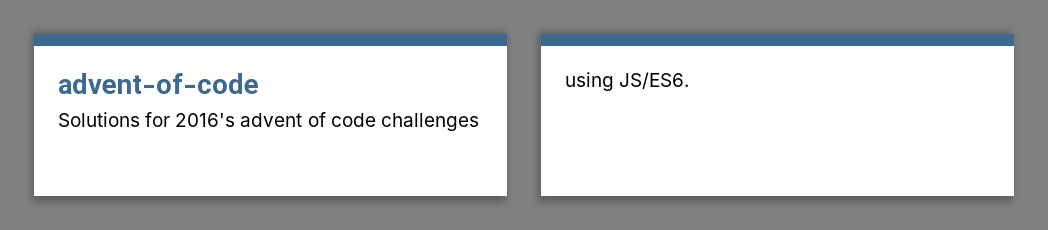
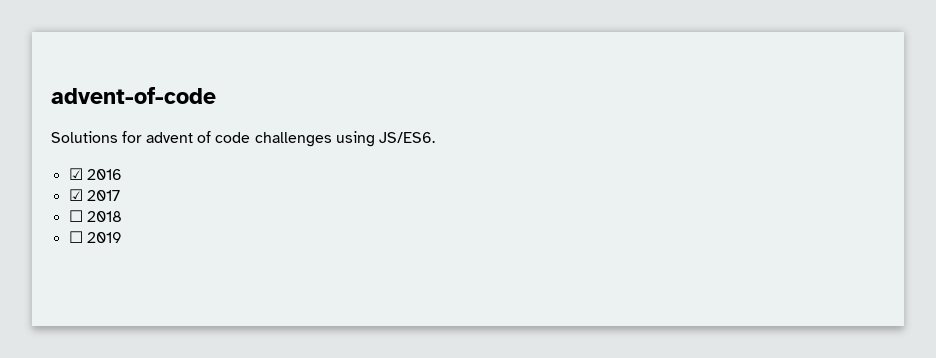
- Solutions for 2016's advent of code challenges using JS/ES6.
+ Solutions for advent of code challenges using JS/ES6.
+ ☑ 2016
+ ☑ 2017
+ ☐ 2018
+ ☐ 2019

